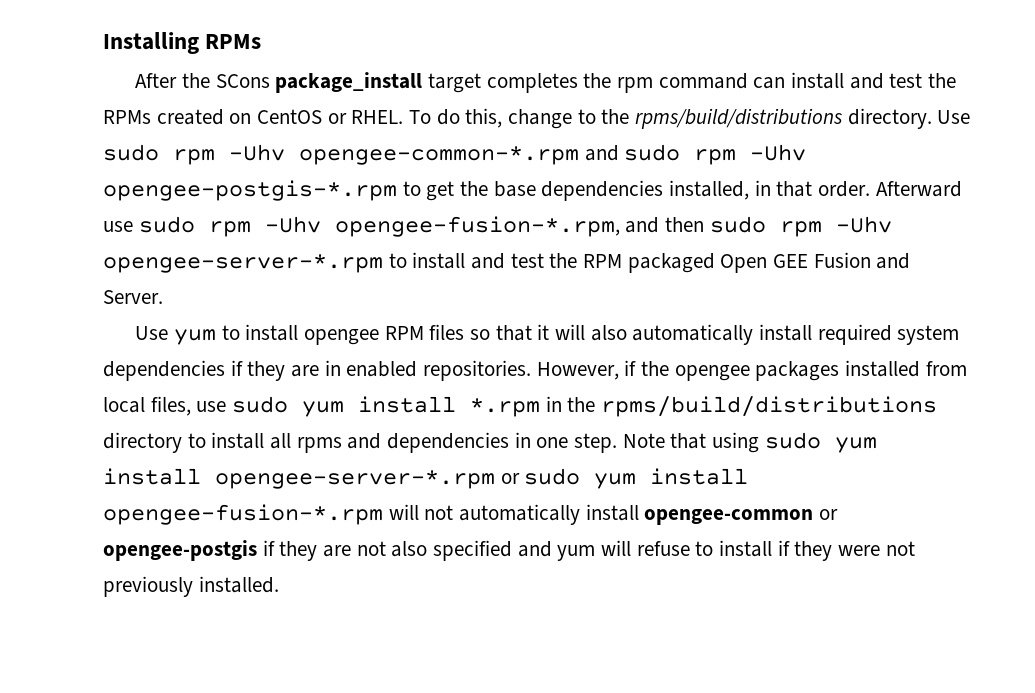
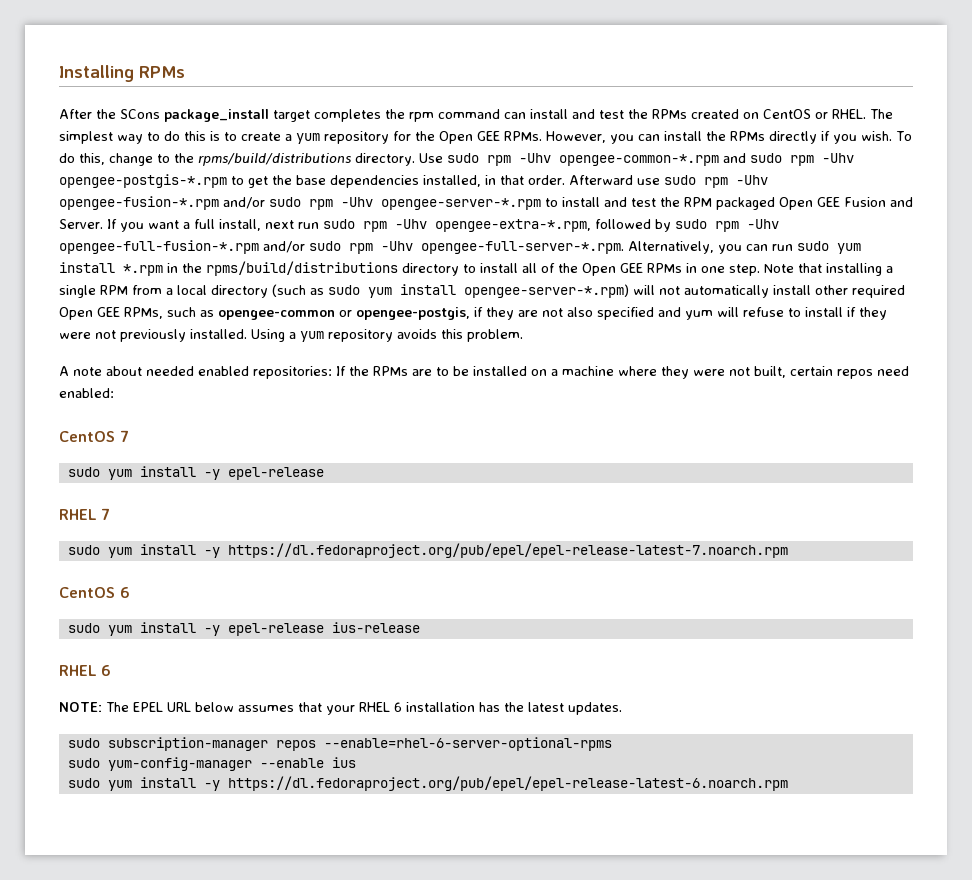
+ The simplest way to do this is to create a yum repository for the Open GEE RPMs. However, you can install the RPMs directly if you wish.
- Afterward use sudo rpm -Uhv opengee-fusion-*.rpm, and then sudo rpm -Uhv opengee-server-*.rpm to install and test the RPM packaged Open GEE Fusion and Server.
- Use yum to install opengee RPM files so that it will also automatically install required system dependencies if they are in enabled repositories. However, if the opengee packages installed from local files, use sudo yum install *.rpm in the rpms/build/distributions directory to install all rpms and dependencies in one step.
+ Afterward use sudo rpm -Uhv opengee-fusion-*.rpm and/or sudo rpm -Uhv opengee-server-*.rpm to install and test the RPM packaged Open GEE Fusion and Server. If you want a full install, next run sudo rpm -Uhv opengee-extra-*.rpm, followed by sudo rpm -Uhv opengee-full-fusion-*.rpm and/or sudo rpm -Uhv opengee-full-server-*.rpm. Alternatively, you can run sudo yum install *.rpm in the rpms/build/distributions directory to install all of the Open GEE RPMs in one step.
- Note that using sudo yum install opengee-server-*.rpm or sudo yum install opengee-fusion-*.rpm will not automatically install opengee-common or opengee-postgis if they are not also specified and yum will refuse to install if they were not previously installed.
+ Note that installing a single RPM from a local directory (such as sudo yum install opengee-server-*.rpm) will not automatically install other required Open GEE RPMs, such as opengee-common or opengee-postgis, if they are not also specified and yum will refuse to install if they were not previously installed.
+ Using a yum repository avoids this problem.
+ A note about needed enabled repositories: If the RPMs are to be installed on a machine where they were not built, certain repos need enabled:
+ CentOS 7
+ sudo yum install -y epel-release
+ RHEL 7
+ sudo yum install -y https://dl.fedoraproject.org/pub/epel/epel-release-latest-7.noarch.rpm
+ CentOS 6
+ sudo yum install -y epel-release ius-release
+ RHEL 6
+ NOTE: The EPEL URL below assumes that your RHEL 6 installation has the latest updates.
+ sudo subscription-manager repos --enable=rhel-6-server-optional-rpms
+ sudo yum-config-manager --enable ius
+ sudo yum install -y https://dl.fedoraproject.org/pub/epel/epel-release-latest-6.noarch.rpm

